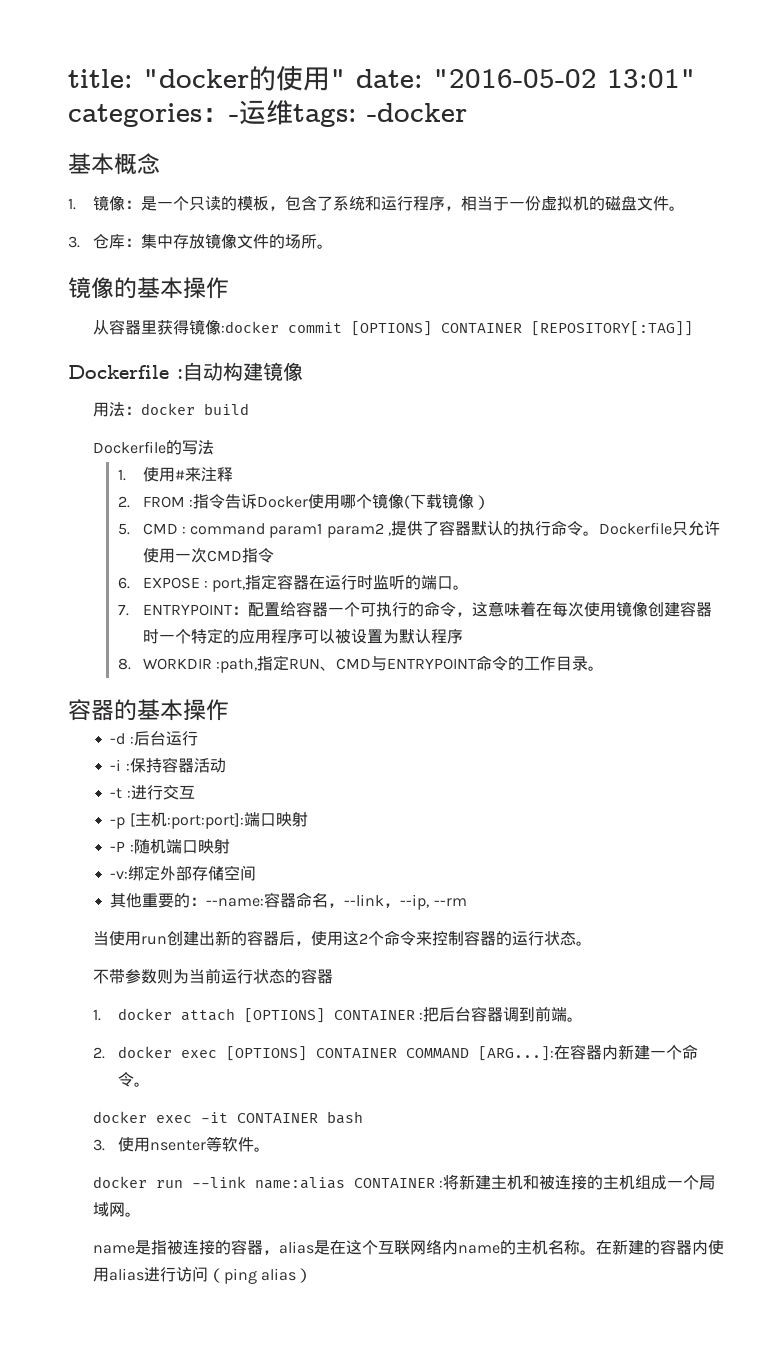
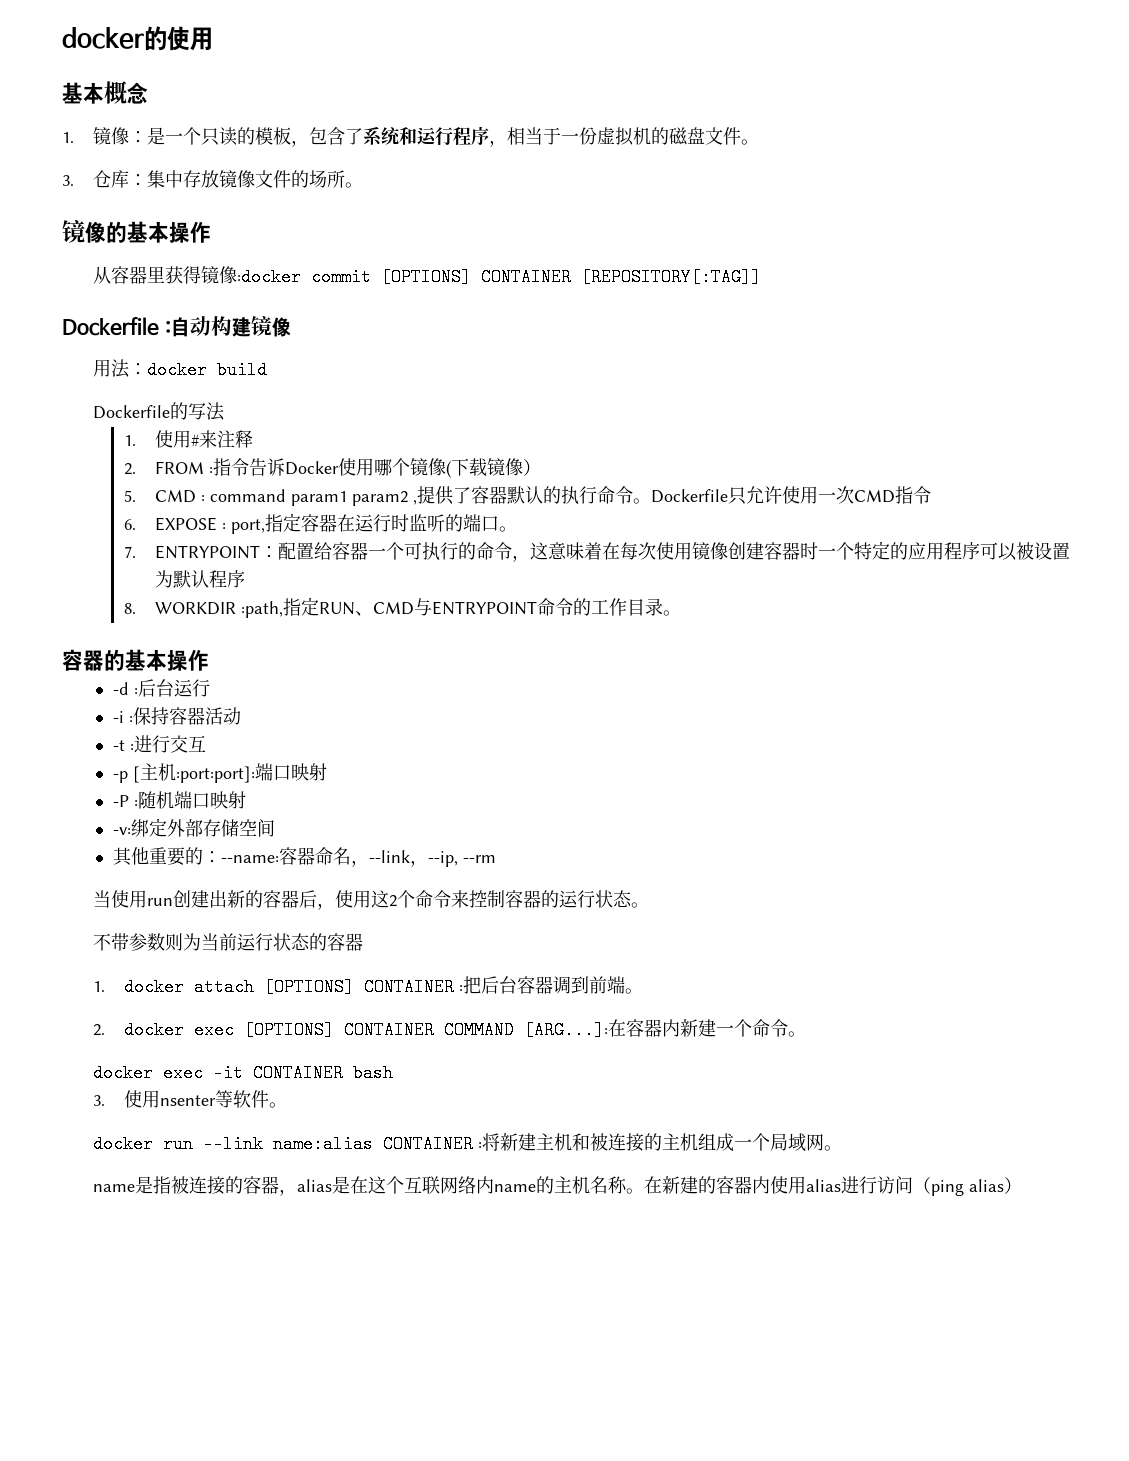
- title: "docker的使用" date: "2016-05-02 13:01" categories：-运维tags: -docker
+ docker的使用

